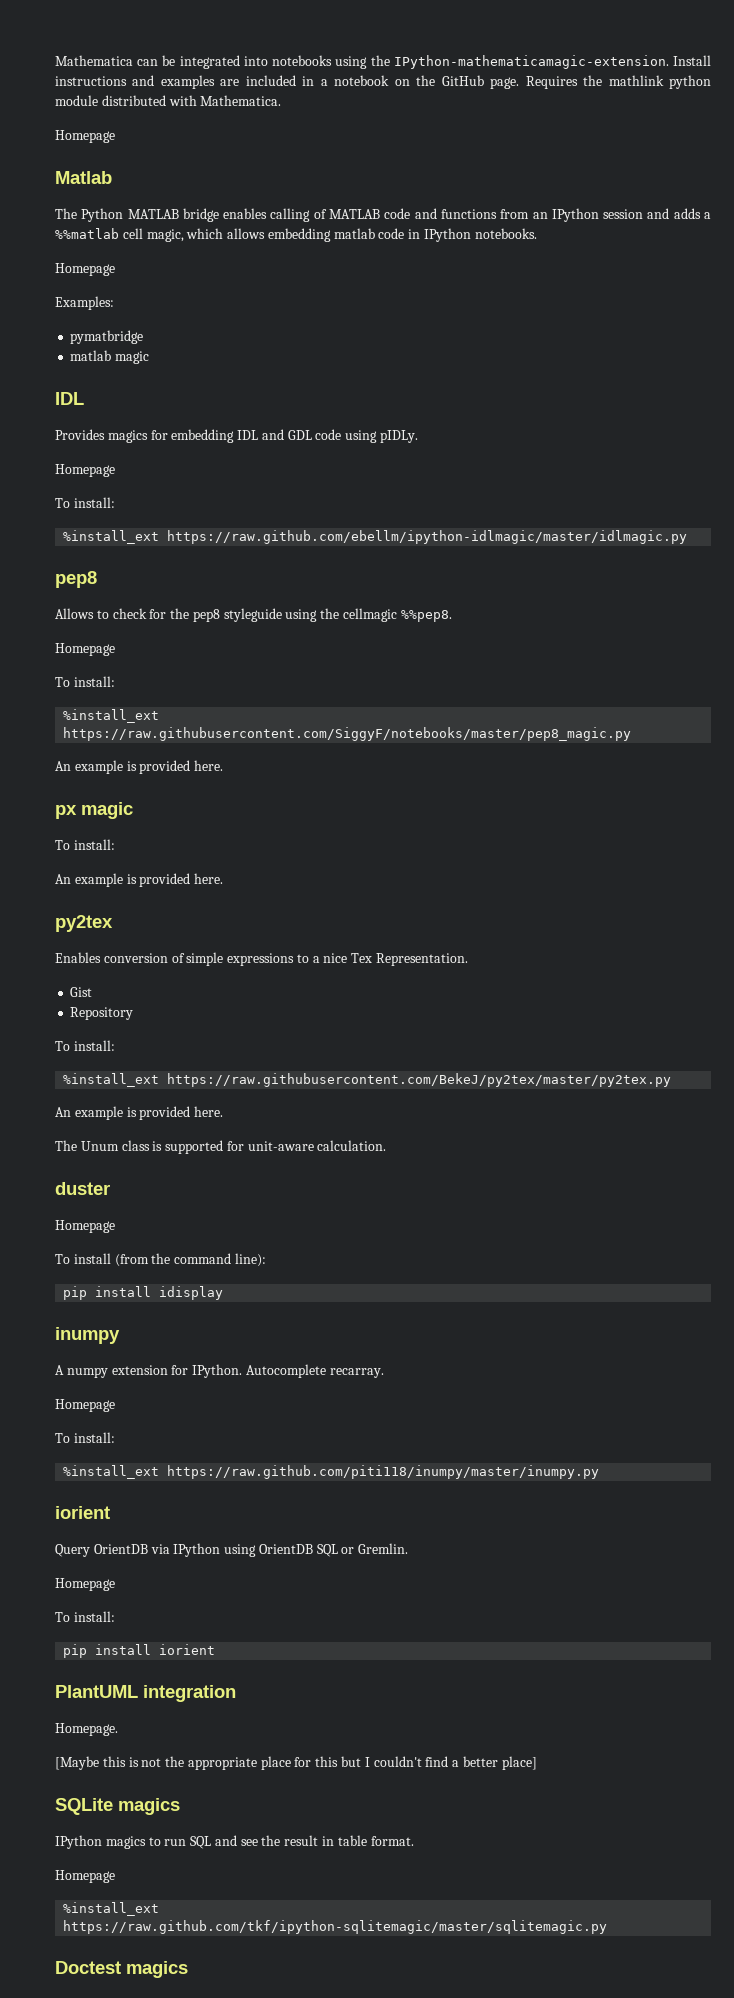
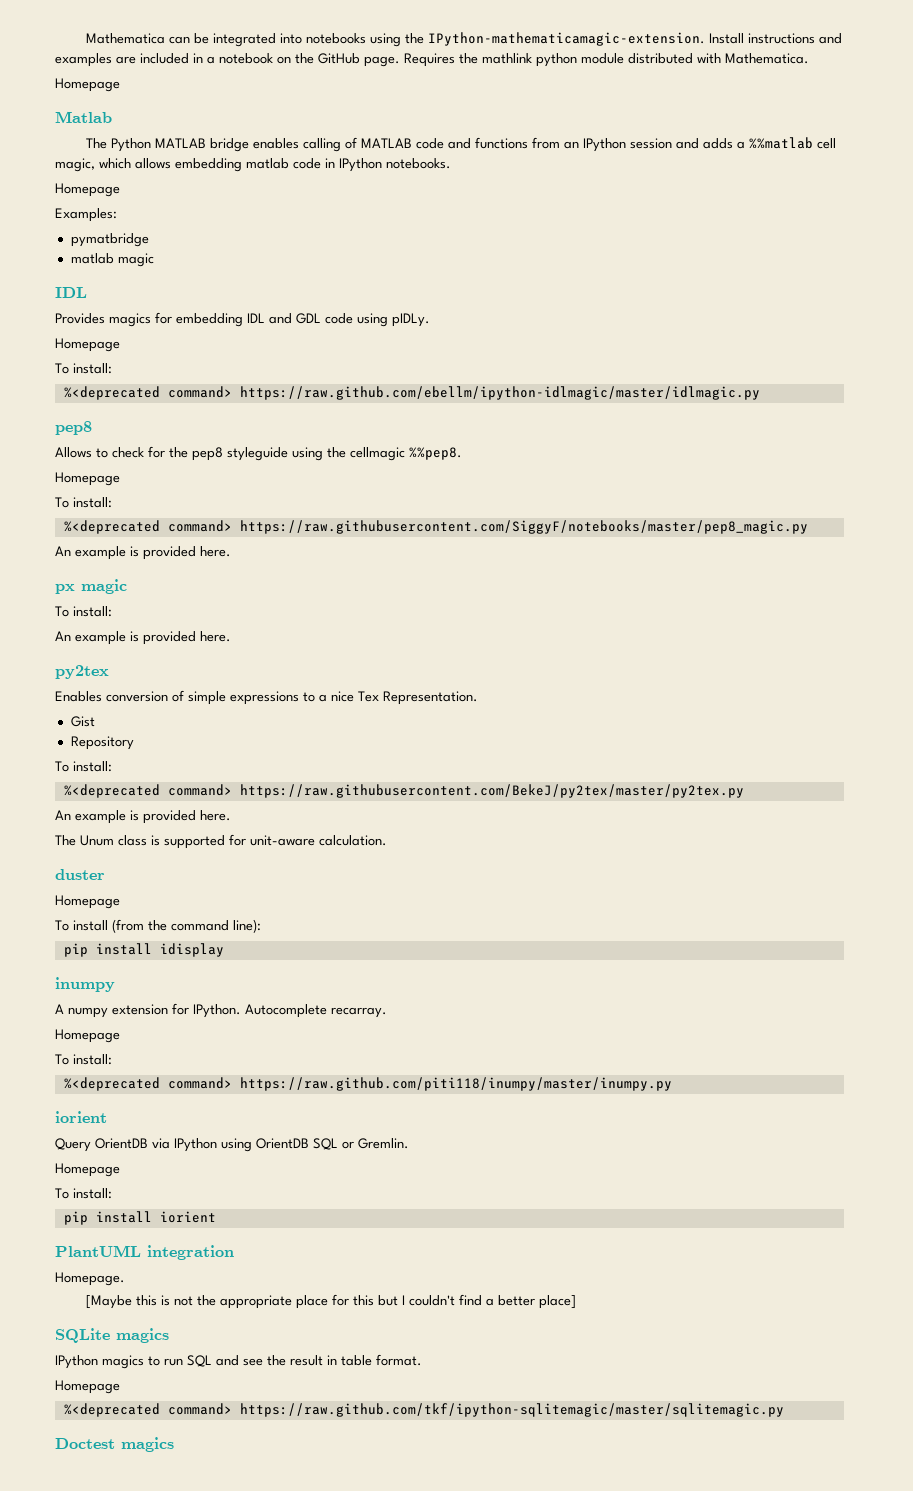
- %install_ext https://raw.github.com/ebellm/ipython-idlmagic/master/idlmagic.py
+ %<deprecated command> https://raw.github.com/ebellm/ipython-idlmagic/master/idlmagic.py
- %install_ext https://raw.githubusercontent.com/SiggyF/notebooks/master/pep8_magic.py
+ %<deprecated command> https://raw.githubusercontent.com/SiggyF/notebooks/master/pep8_magic.py
- %install_ext https://raw.githubusercontent.com/BekeJ/py2tex/master/py2tex.py
+ %<deprecated command> https://raw.githubusercontent.com/BekeJ/py2tex/master/py2tex.py
- %install_ext https://raw.github.com/piti118/inumpy/master/inumpy.py
+ %<deprecated command> https://raw.github.com/piti118/inumpy/master/inumpy.py
- %install_ext https://raw.github.com/tkf/ipython-sqlitemagic/master/sqlitemagic.py
+ %<deprecated command> https://raw.github.com/tkf/ipython-sqlitemagic/master/sqlitemagic.py

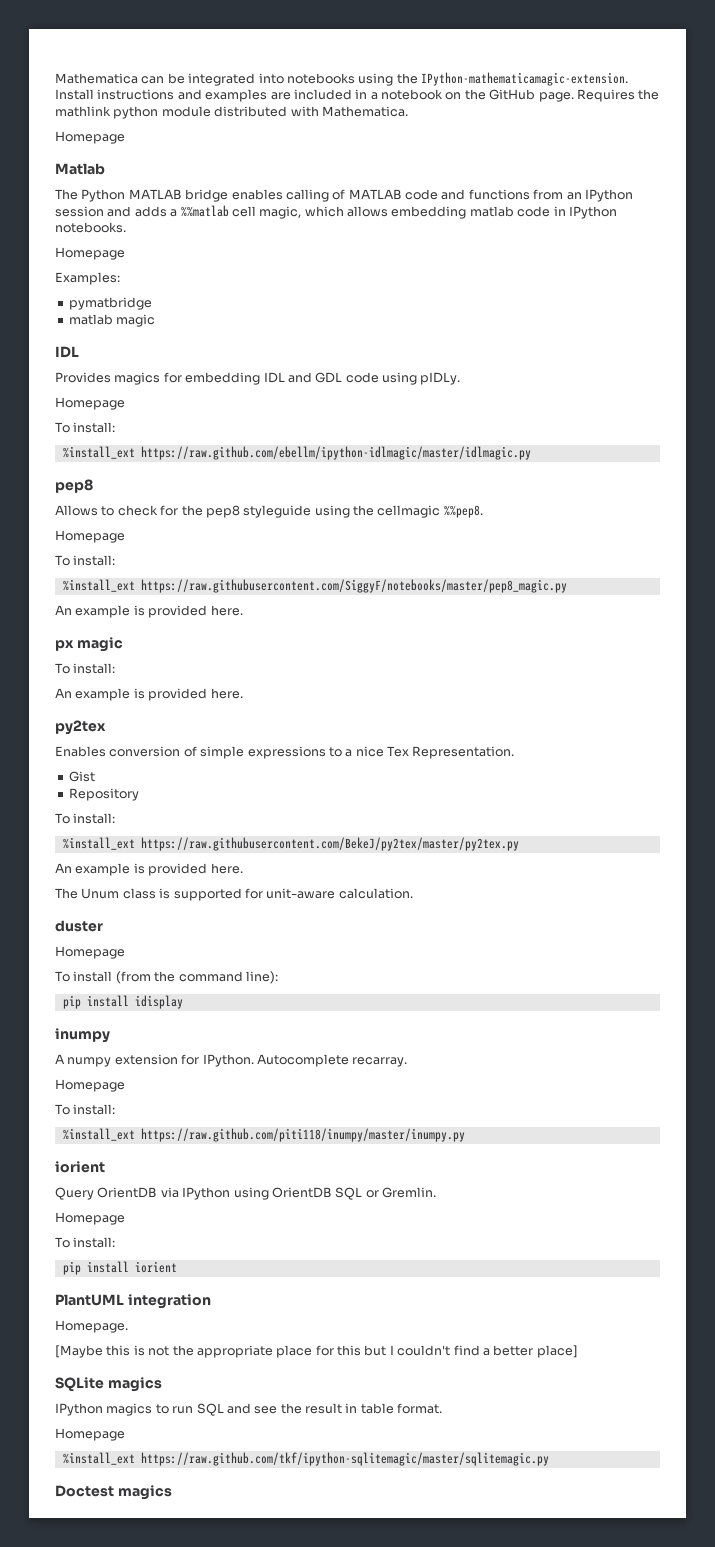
- %<deprecated command> https://raw.github.com/ebellm/ipython-idlmagic/master/idlmagic.py
+ %install_ext https://raw.github.com/ebellm/ipython-idlmagic/master/idlmagic.py
- %<deprecated command> https://raw.githubusercontent.com/SiggyF/notebooks/master/pep8_magic.py
+ %install_ext https://raw.githubusercontent.com/SiggyF/notebooks/master/pep8_magic.py
- %<deprecated command> https://raw.githubusercontent.com/BekeJ/py2tex/master/py2tex.py
+ %install_ext https://raw.githubusercontent.com/BekeJ/py2tex/master/py2tex.py
- %<deprecated command> https://raw.github.com/piti118/inumpy/master/inumpy.py
+ %install_ext https://raw.github.com/piti118/inumpy/master/inumpy.py
- %<deprecated command> https://raw.github.com/tkf/ipython-sqlitemagic/master/sqlitemagic.py
+ %install_ext https://raw.github.com/tkf/ipython-sqlitemagic/master/sqlitemagic.py

